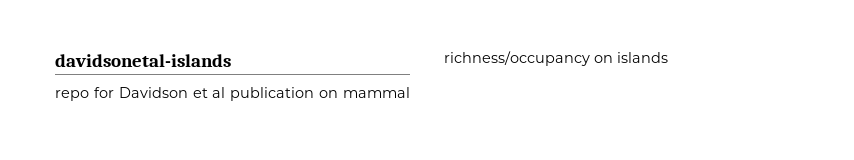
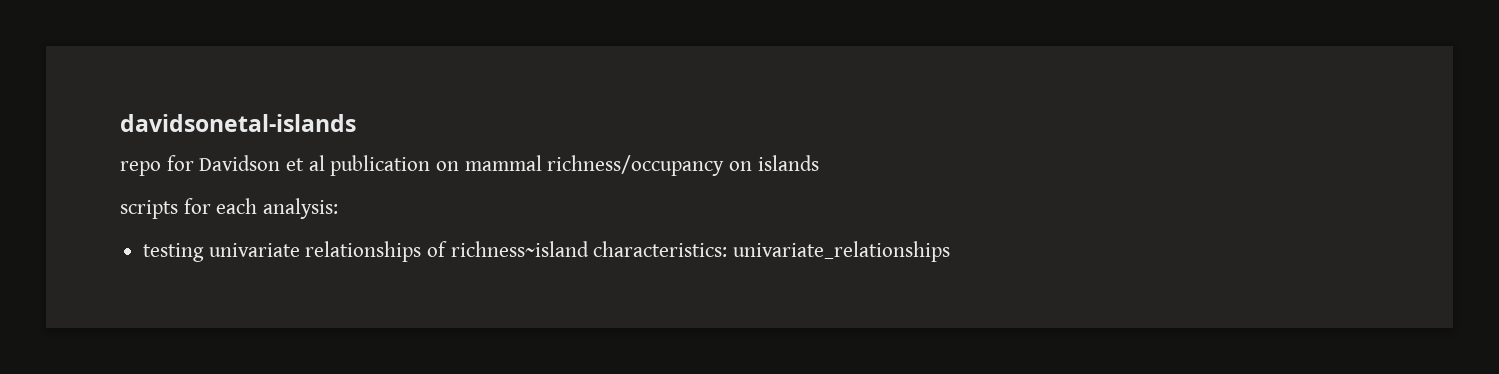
+ scripts for each analysis:
+ testing univariate relationships of richness~island characteristics: univariate_relationships

